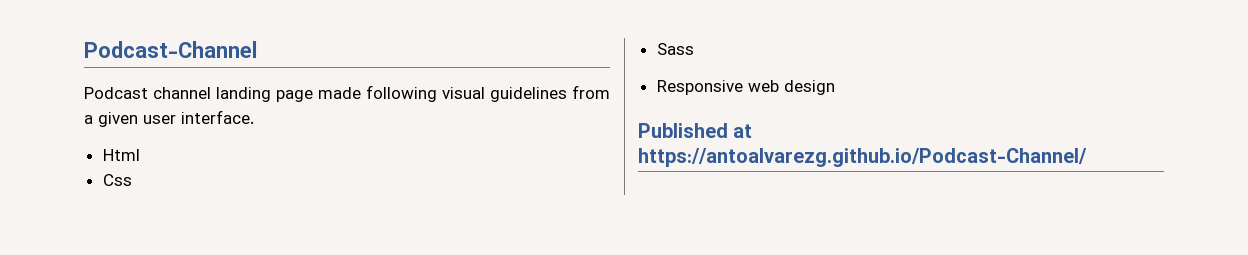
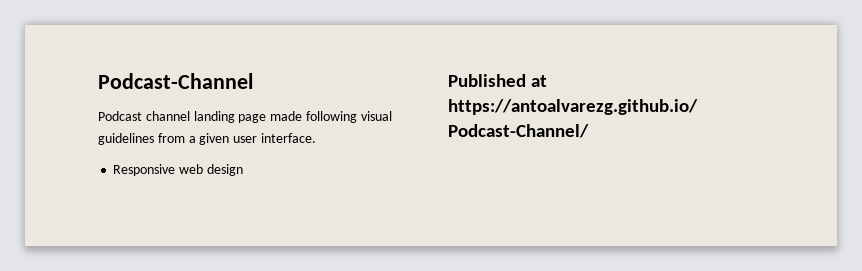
- Html
- Css
- Sass

